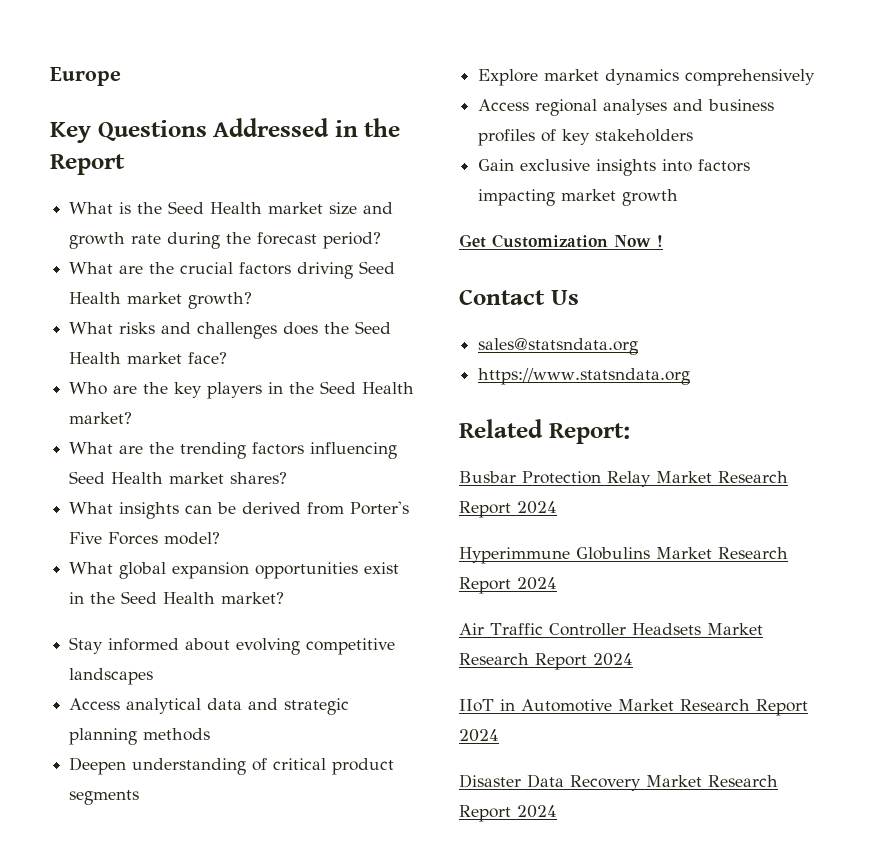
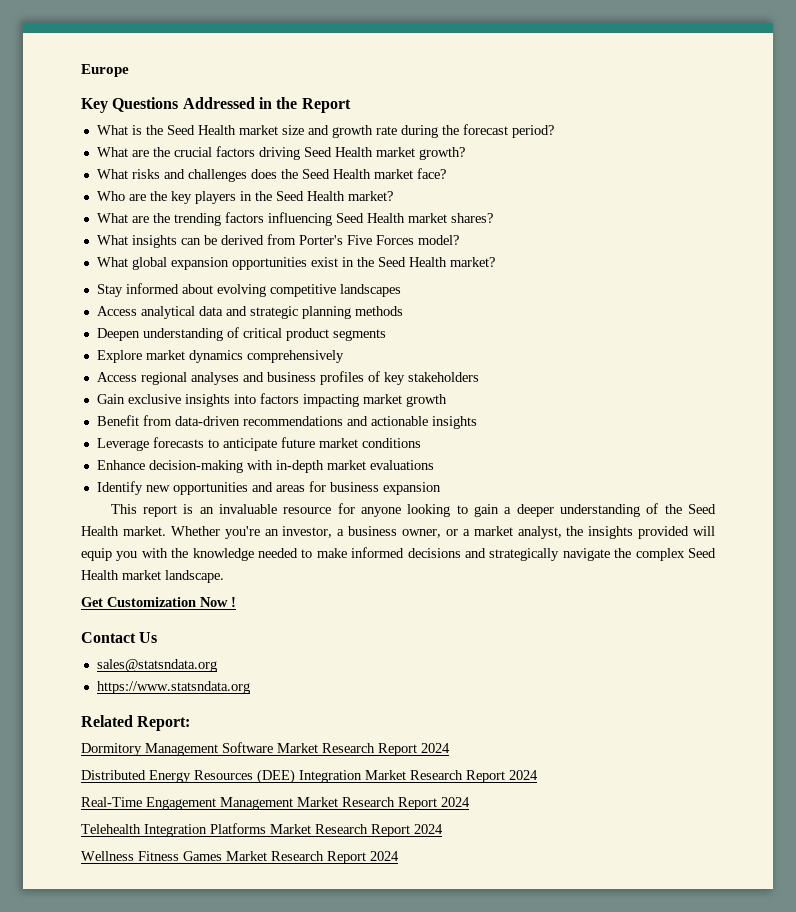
+ Benefit from data-driven recommendations and actionable insights
+ Leverage forecasts to anticipate future market conditions
+ Enhance decision-making with in-depth market evaluations
+ Identify new opportunities and areas for business expansion
+ This report is an invaluable resource for anyone looking to gain a deeper understanding of the Seed Health market. Whether you're an investor, a business owner, or a market analyst, the insights provided will equip you with the knowledge needed to make informed decisions and strategically navigate the complex Seed Health market landscape.
- Busbar Protection Relay Market Research Report 2024
- Hyperimmune Globulins Market Research Report 2024
- Air Traffic Controller Headsets Market Research Report 2024
- IIoT in Automotive Market Research Report 2024
- Disaster Data Recovery Market Research Report 2024
+ Dormitory Management Software Market Research Report 2024
+ Distributed Energy Resources (DEE) Integration Market Research Report 2024
+ Real-Time Engagement Management Market Research Report 2024
+ Telehealth Integration Platforms Market Research Report 2024
+ Wellness Fitness Games Market Research Report 2024

